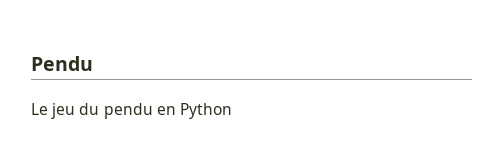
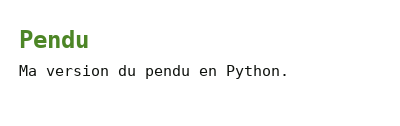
- Le jeu du pendu en Python
+ Ma version du pendu en Python.

